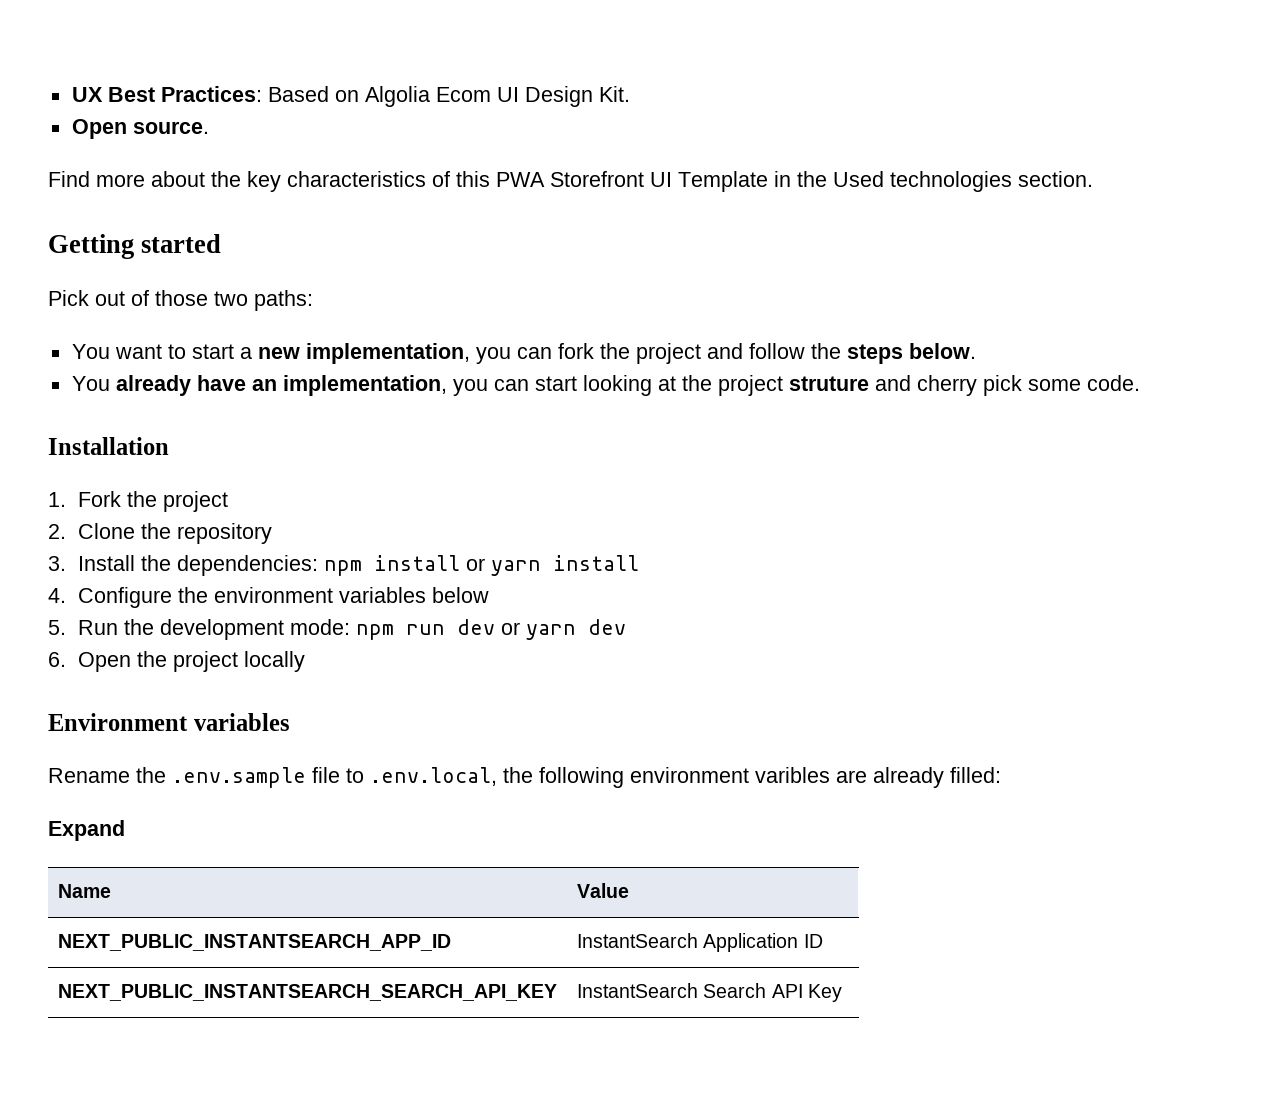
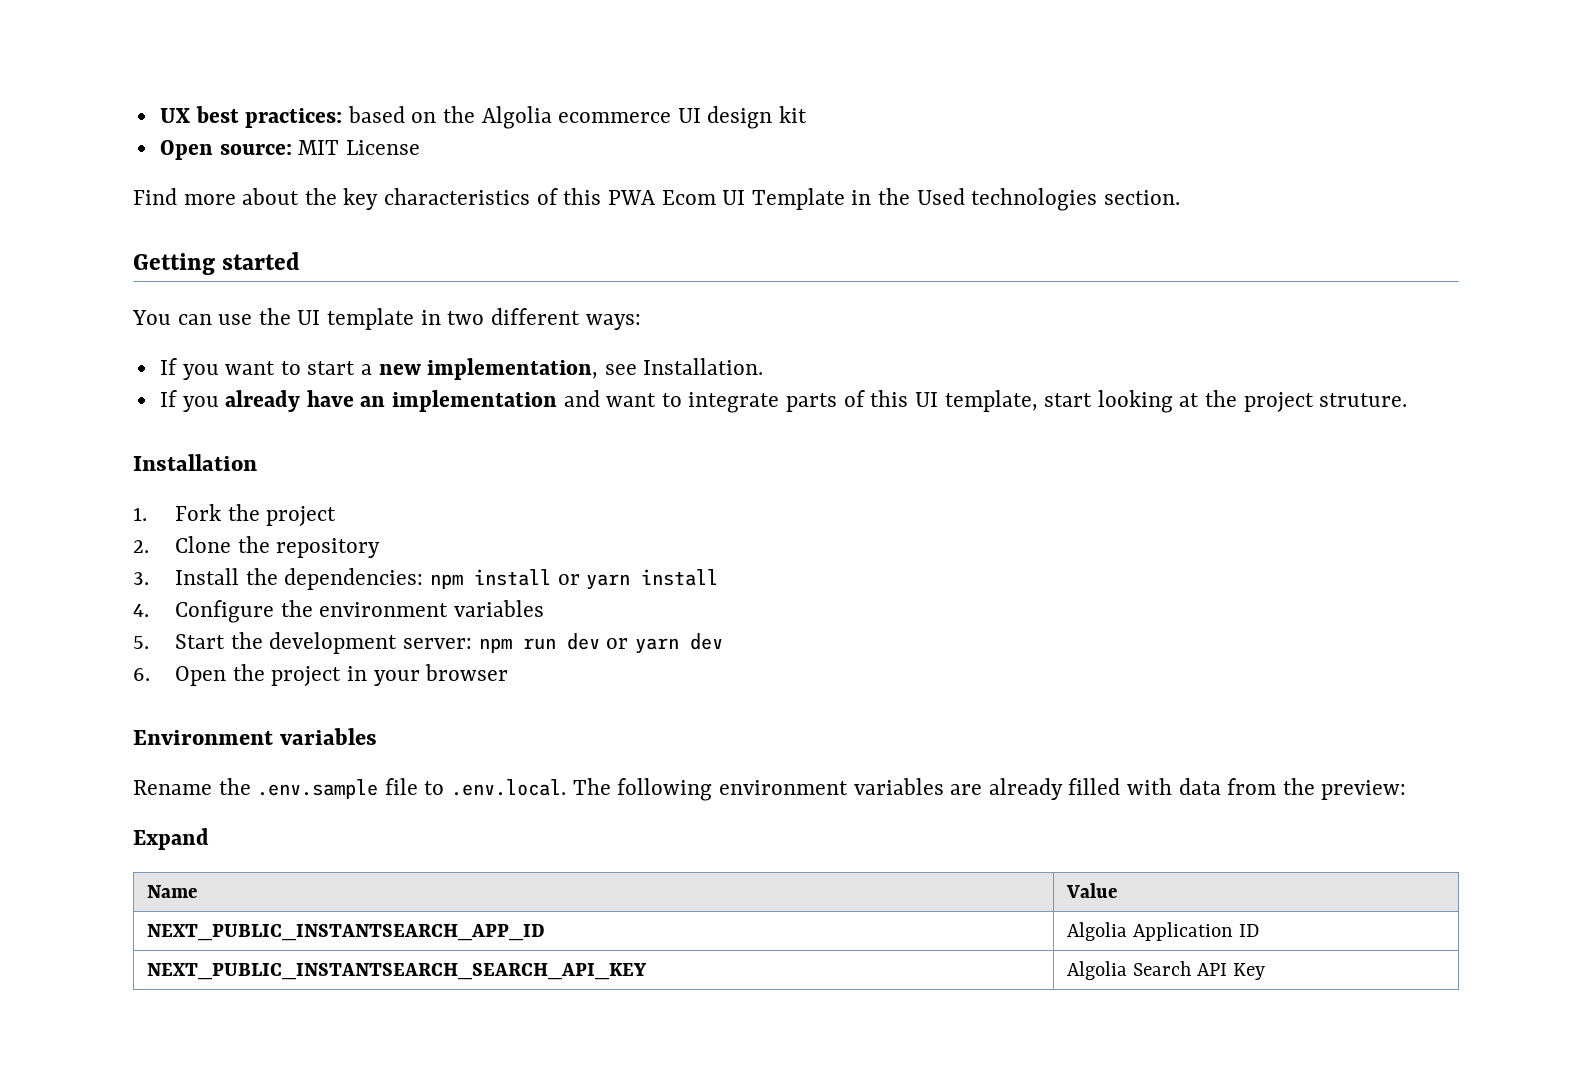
- UX Best Practices: Based on Algolia Ecom UI Design Kit.
- Open source.
+ UX best practices: based on the Algolia ecommerce UI design kit
+ Open source: MIT License
- Find more about the key characteristics of this PWA Storefront UI Template in the Used technologies section.
+ Find more about the key characteristics of this PWA Ecom UI Template in the Used technologies section.
- Pick out of those two paths:
- You want to start a new implementation, you can fork the project and follow the steps below.
- You already have an implementation, you can start looking at the project struture and cherry pick some code.
+ You can use the UI template in two different ways:
+ If you want to start a new implementation, see Installation.
+ If you already have an implementation and want to integrate parts of this UI template, start looking at the project struture.
- 4. Configure the environment variables below
+ 4. Configure the environment variables
- 5. Run the development mode: npm run dev or yarn dev
+ 5. Start the development server: npm run dev or yarn dev
- 6. Open the project locally
+ 6. Open the project in your browser
- Rename the .env.sample file to .env.local, the following environment varibles are already filled:
+ Rename the .env.sample file to .env.local. The following environment variables are already filled with data from the preview:
- NEXT_PUBLIC_INSTANTSEARCH_APP_ID | InstantSearch Application ID
+ NEXT_PUBLIC_INSTANTSEARCH_APP_ID | Algolia Application ID
- NEXT_PUBLIC_INSTANTSEARCH_SEARCH_API_KEY | InstantSearch Search API Key
+ NEXT_PUBLIC_INSTANTSEARCH_SEARCH_API_KEY | Algolia Search API Key

